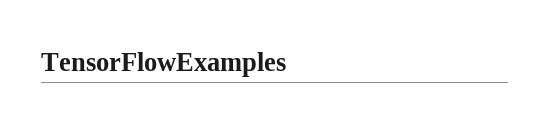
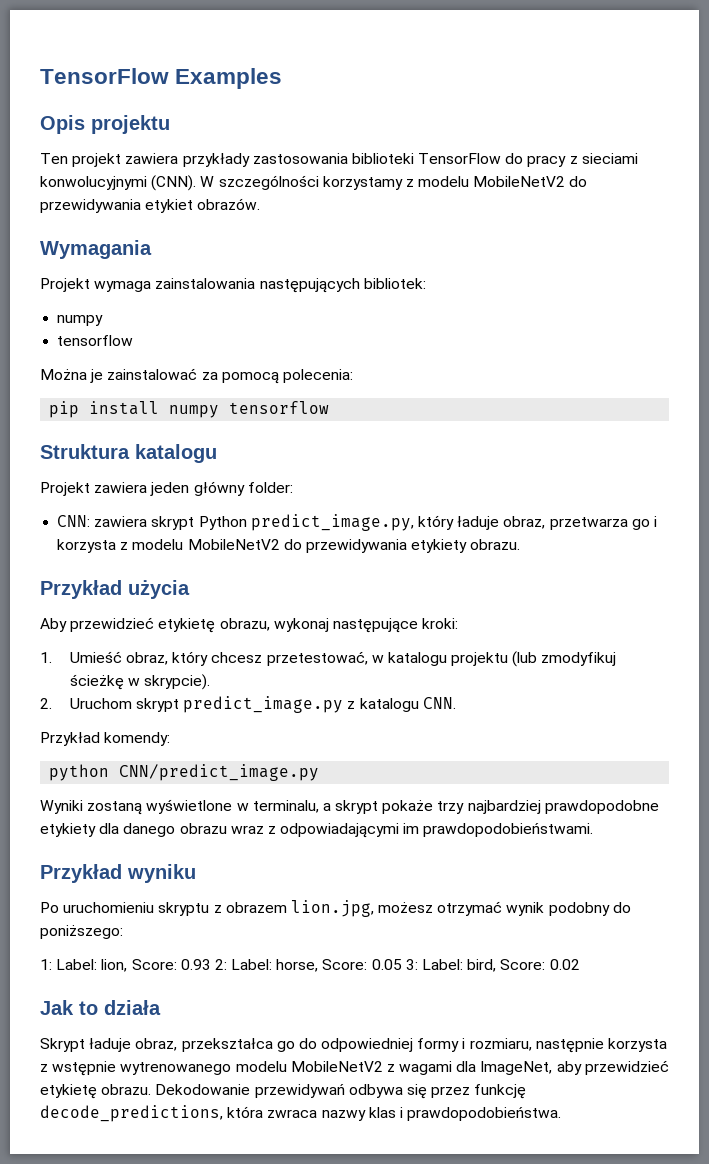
- TensorFlowExamples
+ TensorFlow Examples
+ Opis projektu
+ Ten projekt zawiera przykłady zastosowania biblioteki TensorFlow do pracy z sieciami konwolucyjnymi (CNN). W szczególności korzystamy z modelu MobileNetV2 do przewidywania etykiet obrazów.
+ Wymagania
+ Projekt wymaga zainstalowania następujących bibliotek:
+ numpy
+ tensorflow
+ Można je zainstalować za pomocą polecenia:
+ pip install numpy tensorflow
+ Struktura katalogu
+ Projekt zawiera jeden główny folder:
+ CNN: zawiera skrypt Python predict_image.py, który ładuje obraz, przetwarza go i korzysta z modelu MobileNetV2 do przewidywania etykiety obrazu.
+ Przykład użycia
+ Aby przewidzieć etykietę obrazu, wykonaj następujące kroki:
+ 1. Umieść obraz, który chcesz przetestować, w katalogu projektu (lub zmodyfikuj ścieżkę w skrypcie).
+ 2. Uruchom skrypt predict_image.py z katalogu CNN.
+ Przykład komendy:
+ python CNN/predict_image.py
+ Wyniki zostaną wyświetlone w terminalu, a skrypt pokaże trzy najbardziej prawdopodobne etykiety dla danego obrazu wraz z odpowiadającymi im prawdopodobieństwami.
+ Przykład wyniku
+ Po uruchomieniu skryptu z obrazem lion.jpg, możesz otrzymać wynik podobny do poniższego:
+ 1: Label: lion, Score: 0.93 2: Label: horse, Score: 0.05 3: Label: bird, Score: 0.02
+ Jak to działa
+ Skrypt ładuje obraz, przekształca go do odpowiedniej formy i rozmiaru, następnie korzysta z wstępnie wytrenowanego modelu MobileNetV2 z wagami dla ImageNet, aby przewidzieć etykietę obrazu. Dekodowanie przewidywań odbywa się przez funkcję decode_predictions, która zwraca nazwy klas i prawdopodobieństwa.

